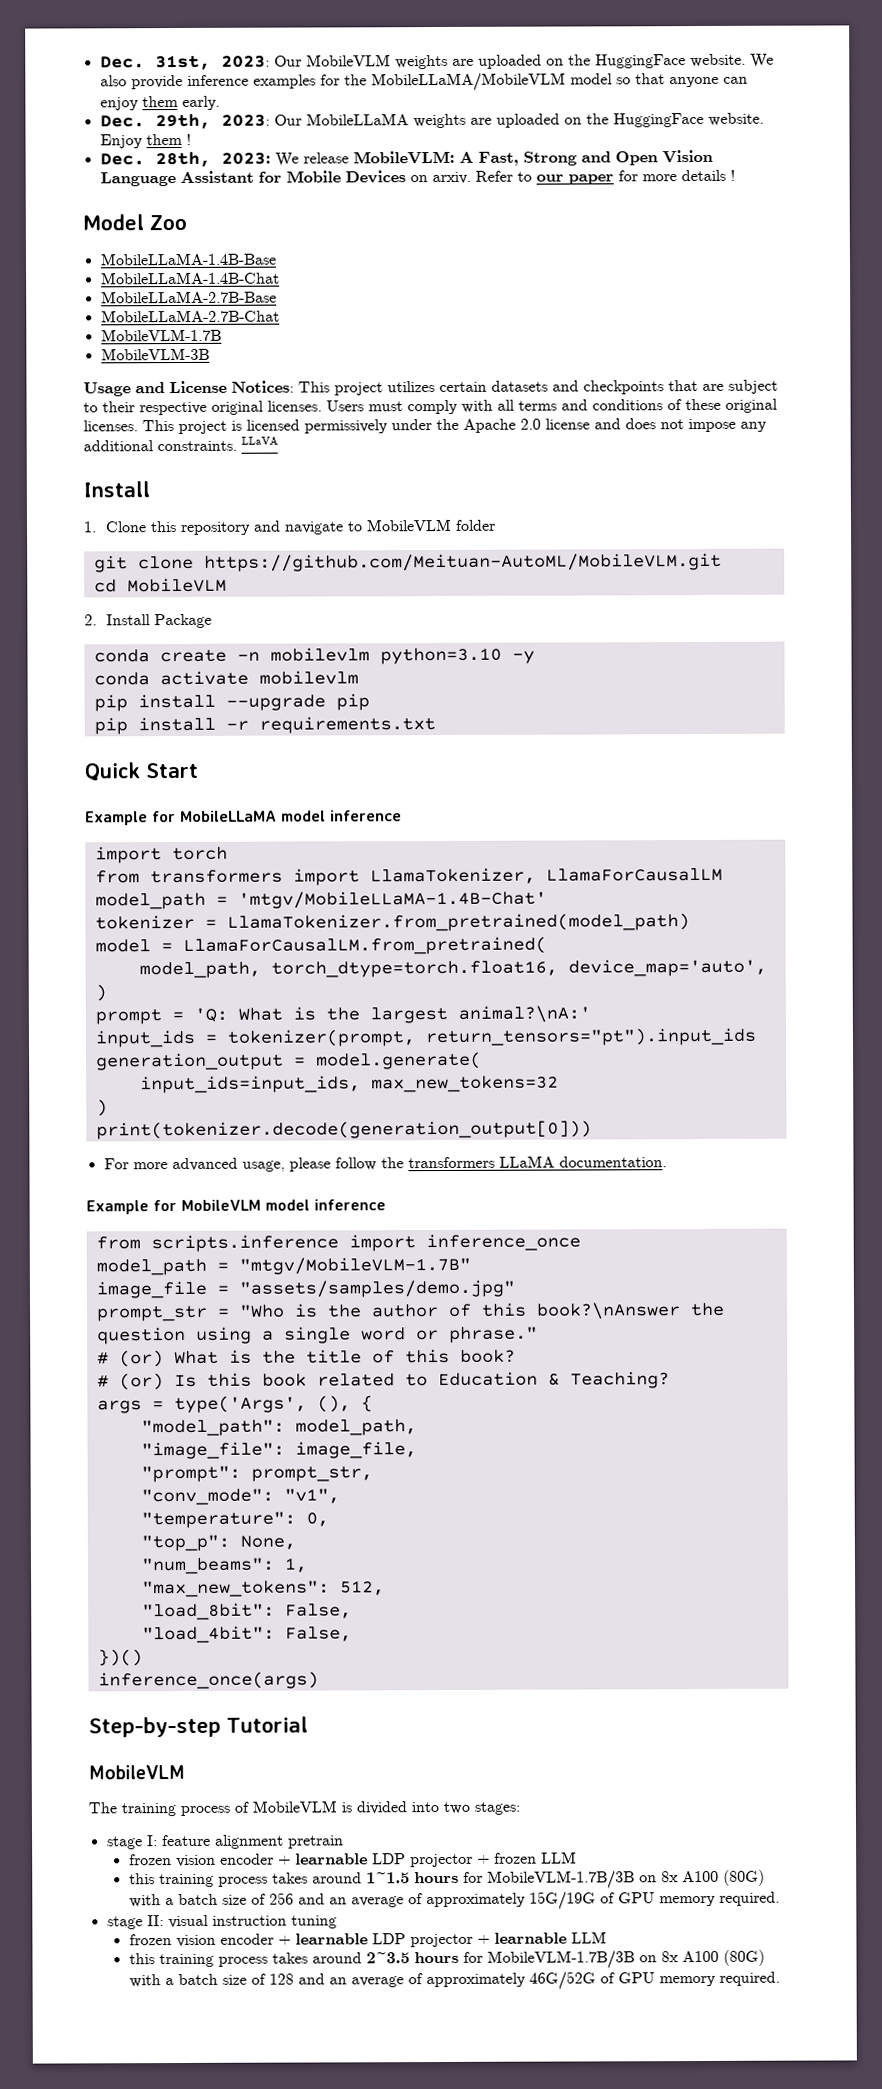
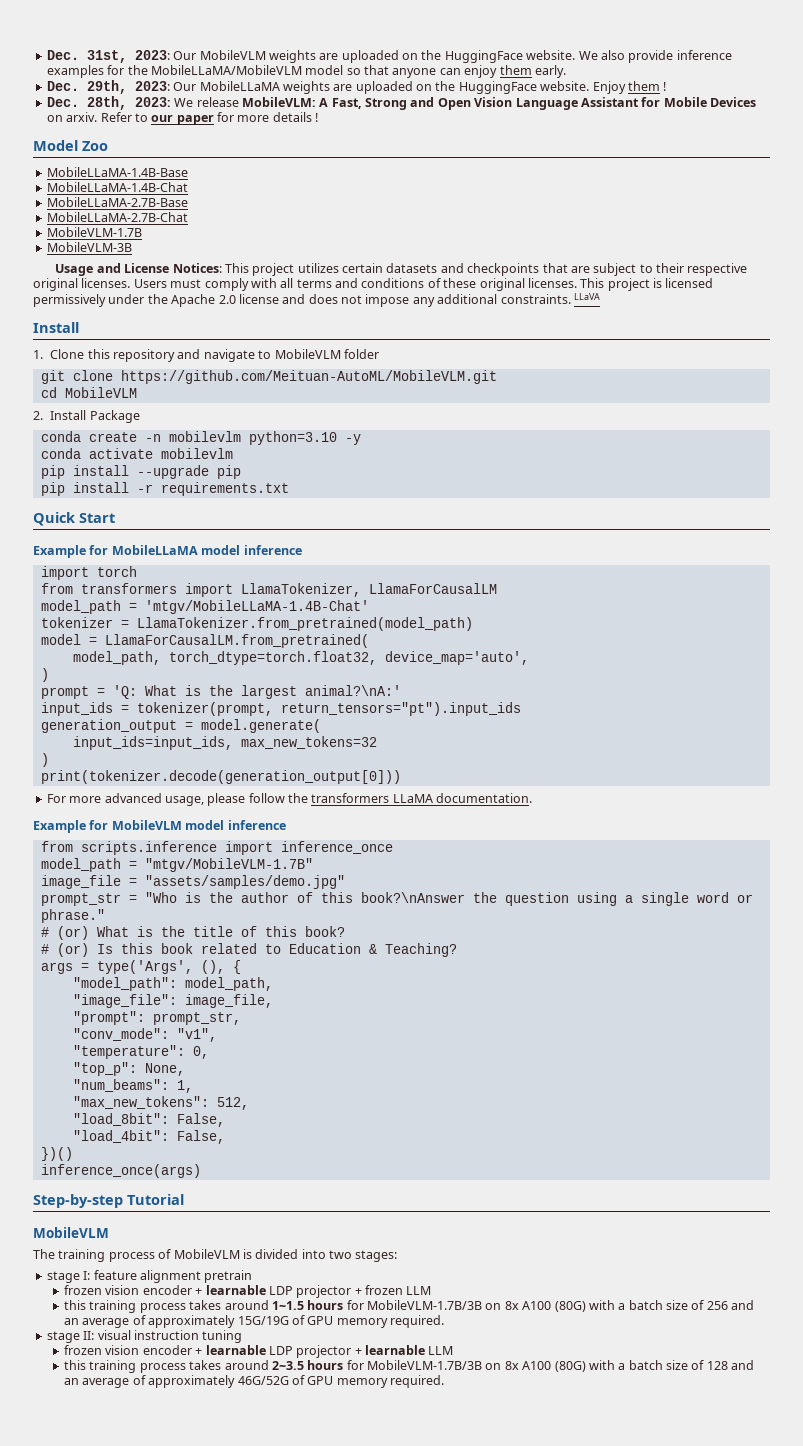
- model_path, torch_dtype=torch.float16, device_map='auto',
+ model_path, torch_dtype=torch.float32, device_map='auto',

